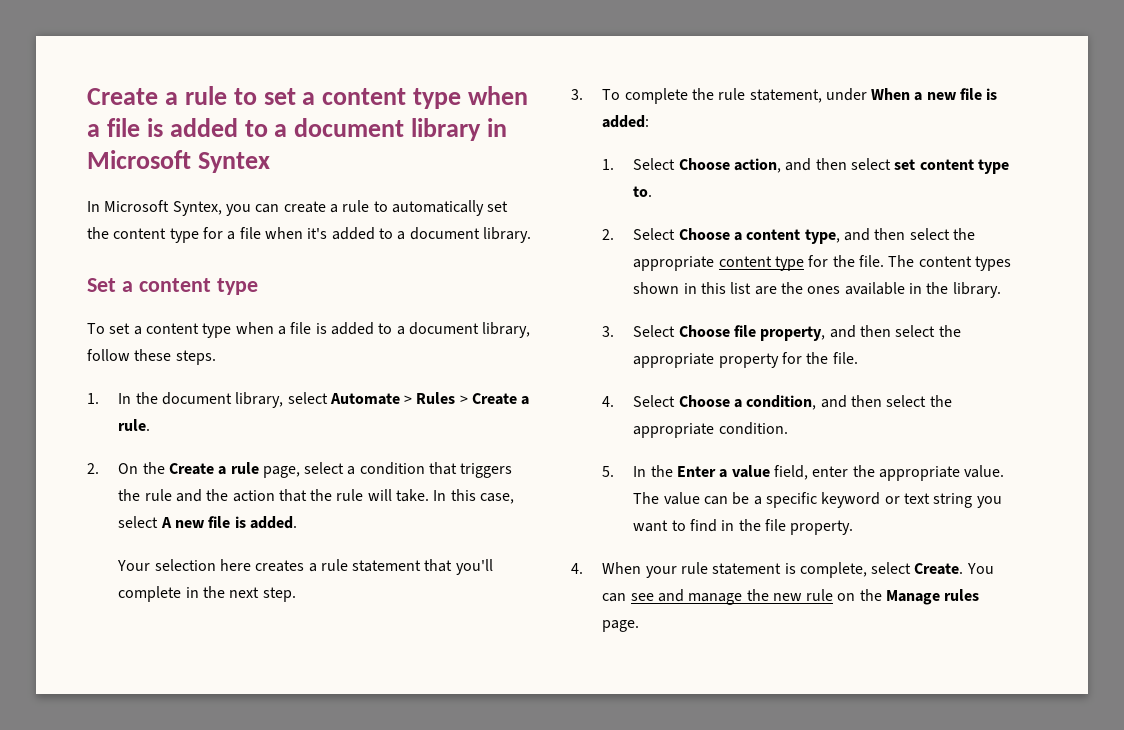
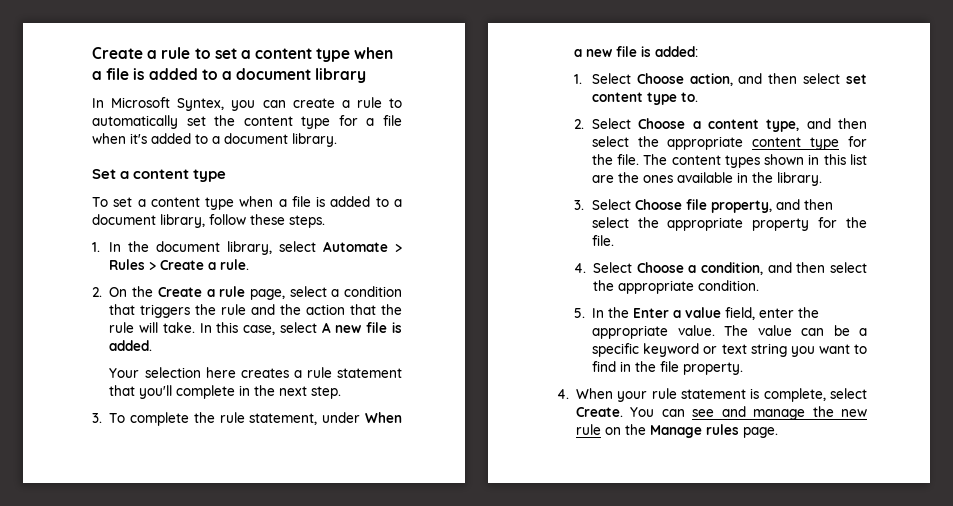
- Create a rule to set a content type when a file is added to a document library in Microsoft Syntex
+ Create a rule to set a content type when a file is added to a document library

